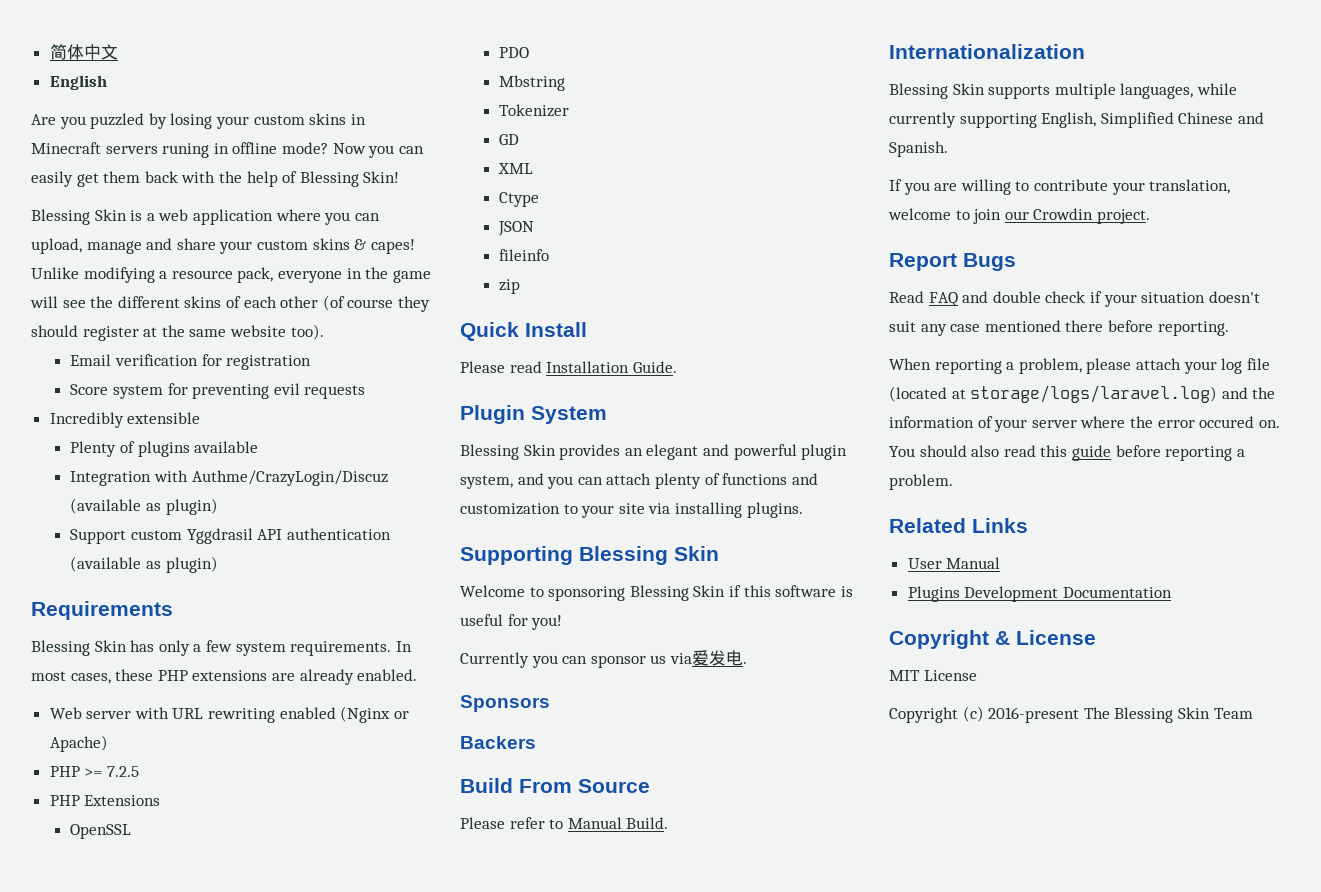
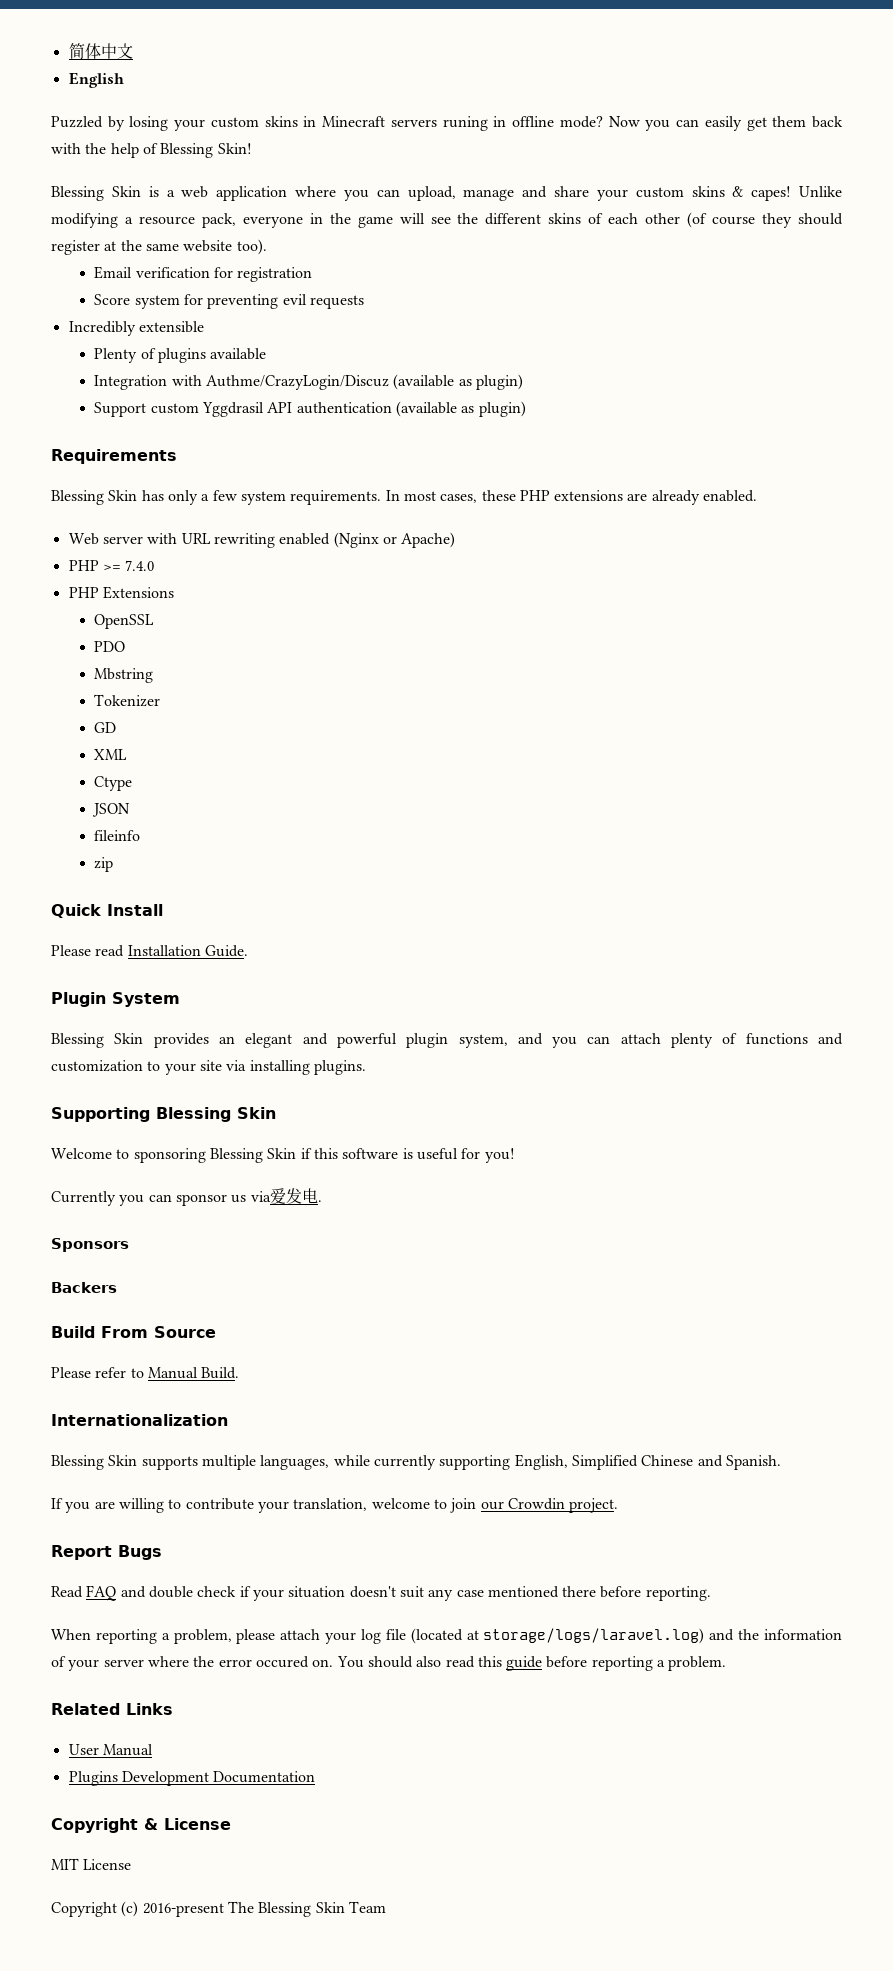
- Are you puzzled by losing your custom skins in Minecraft servers runing in offline mode?
+ Puzzled by losing your custom skins in Minecraft servers runing in offline mode?
- PHP >= 7.2.5
+ PHP >= 7.4.0

